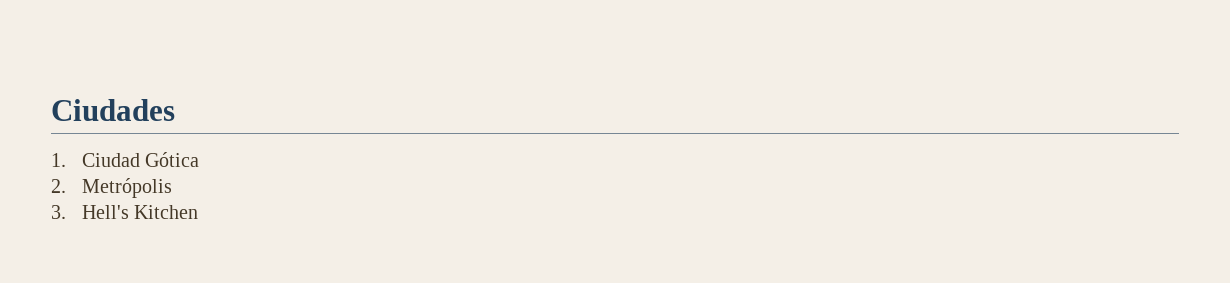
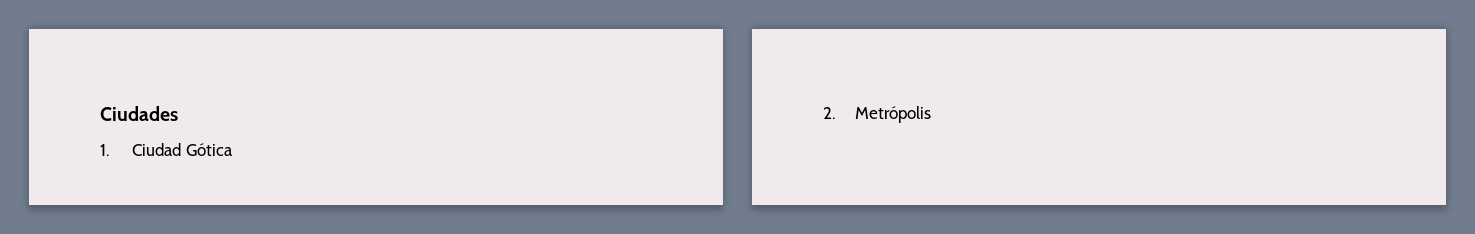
- 3. Hell's Kitchen

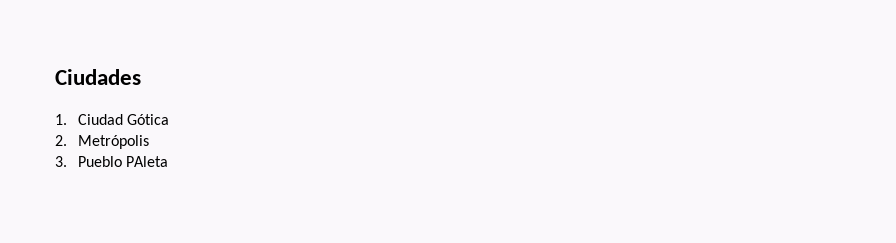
+ 3. Pueblo PAleta

